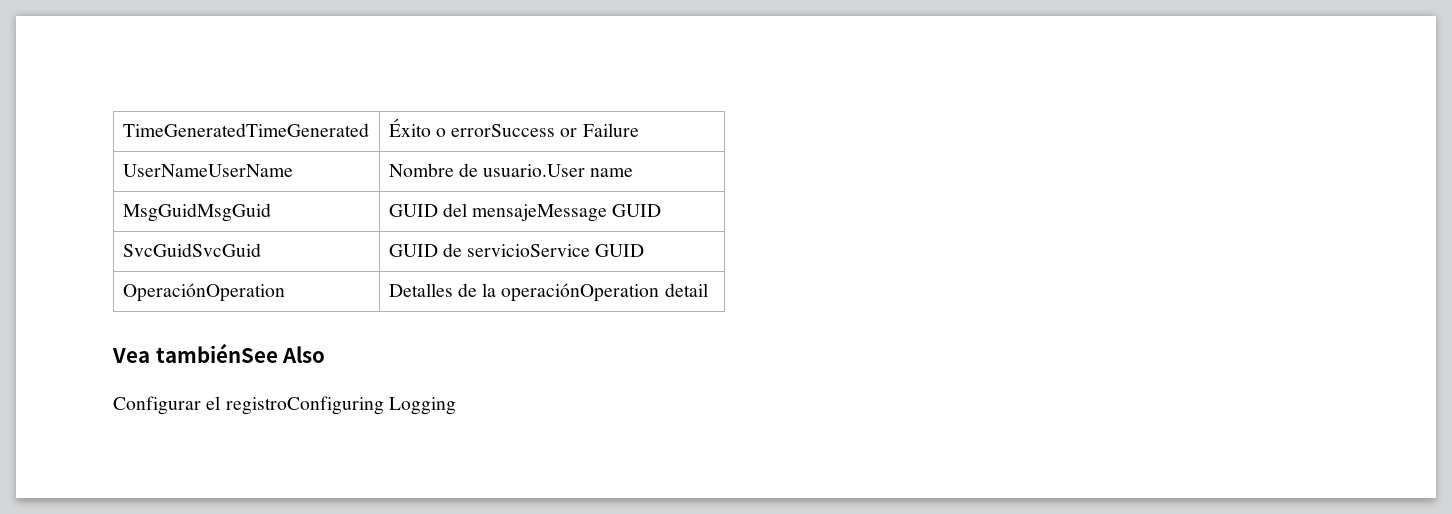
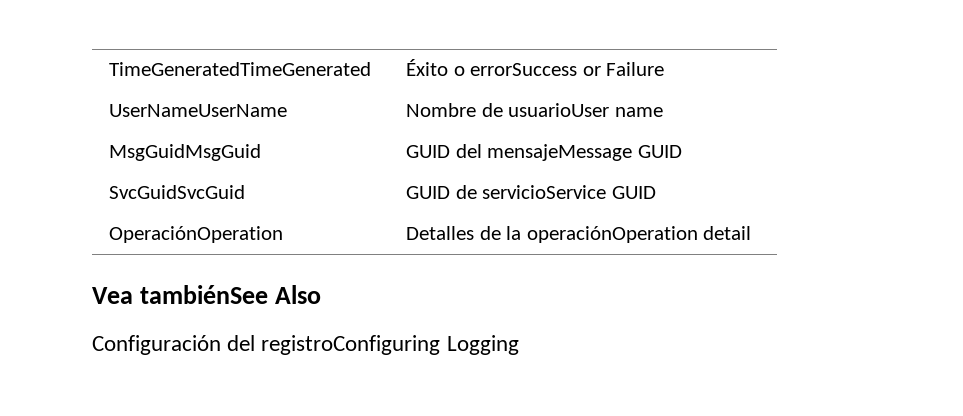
- UserNameUserName | Nombre de usuario.User name
+ UserNameUserName | Nombre de usuarioUser name
- Configurar el registroConfiguring Logging
+ Configuración del registroConfiguring Logging

